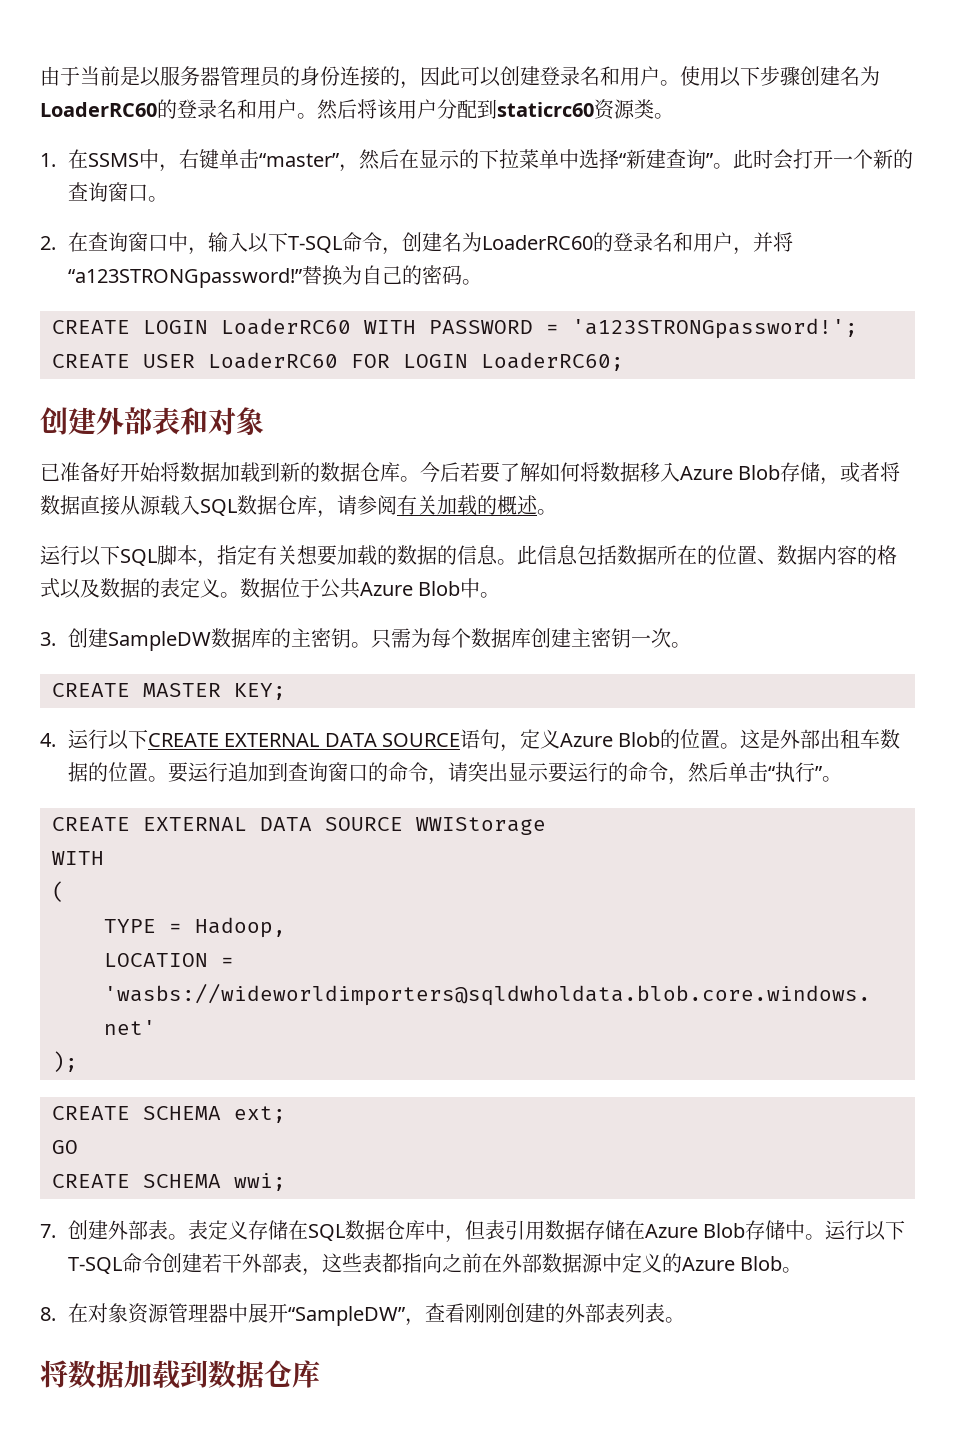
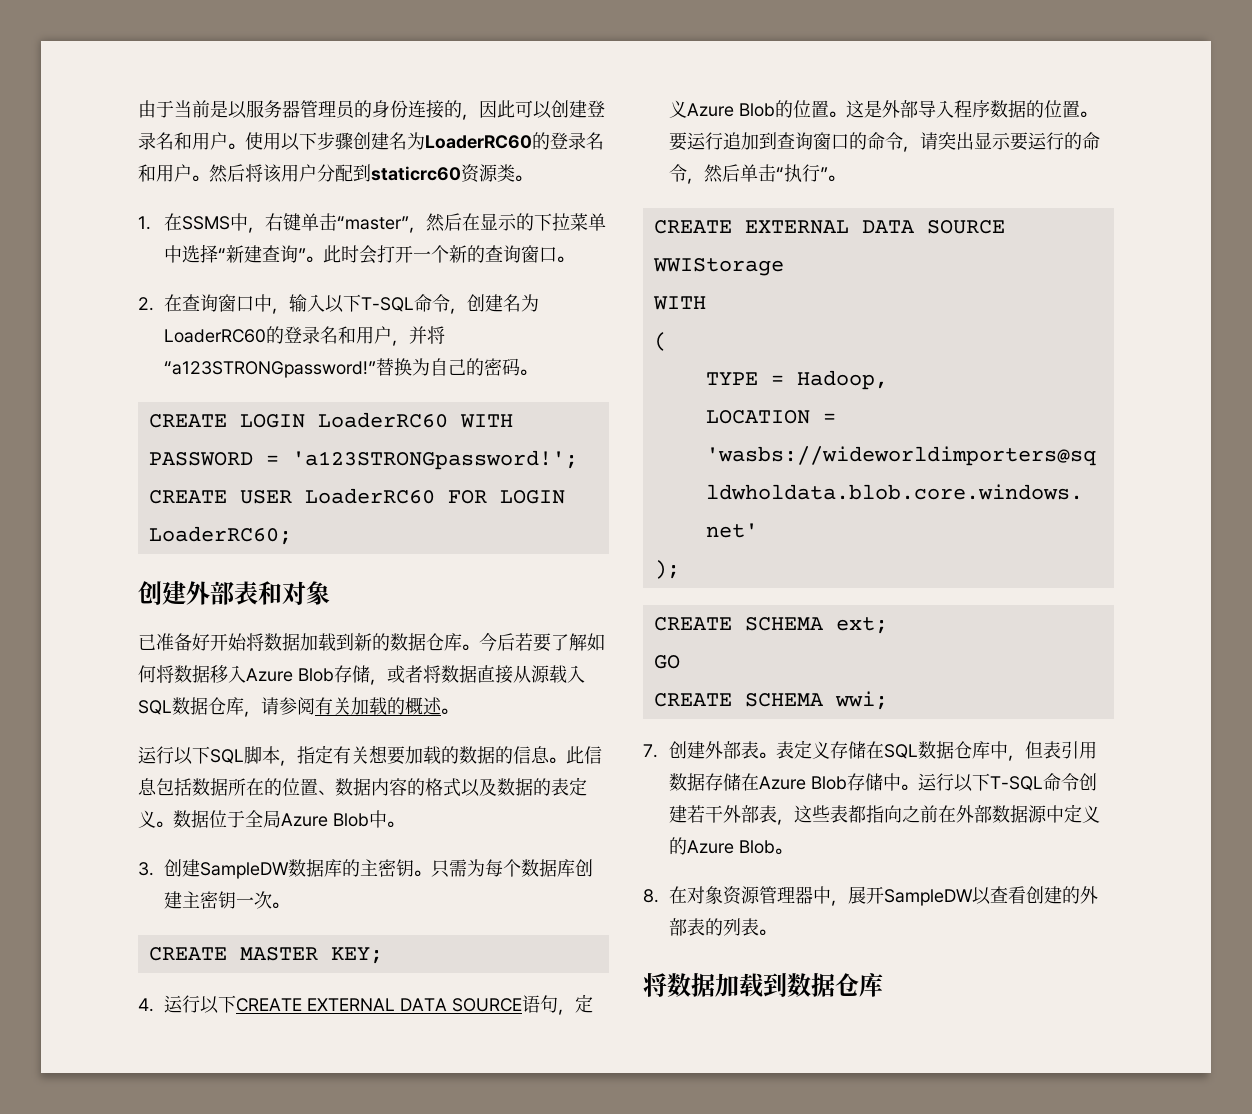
- 数据位于公共Azure Blob中。
+ 数据位于全局Azure Blob中。
- 这是外部出租车数据的位置。
+ 这是外部导入程序数据的位置。
- 8.在对象资源管理器中展开“SampleDW”，查看刚刚创建的外部表列表。
+ 8.在对象资源管理器中，展开SampleDW以查看创建的外部表的列表。

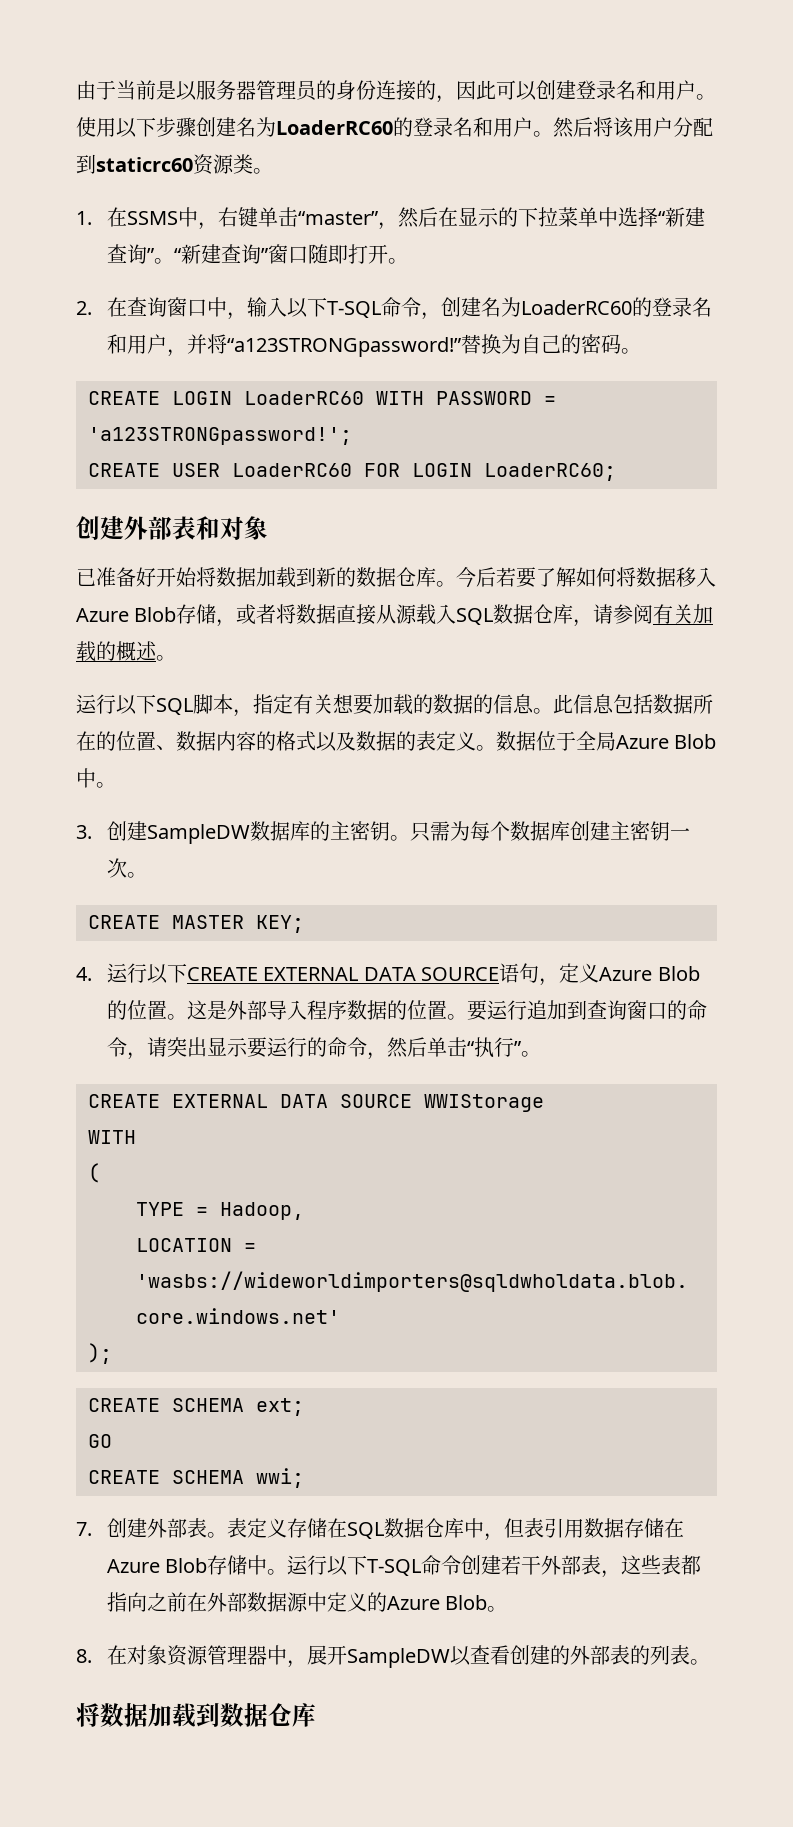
- 此时会打开一个新的查询窗口。
+ “新建查询”窗口随即打开。

